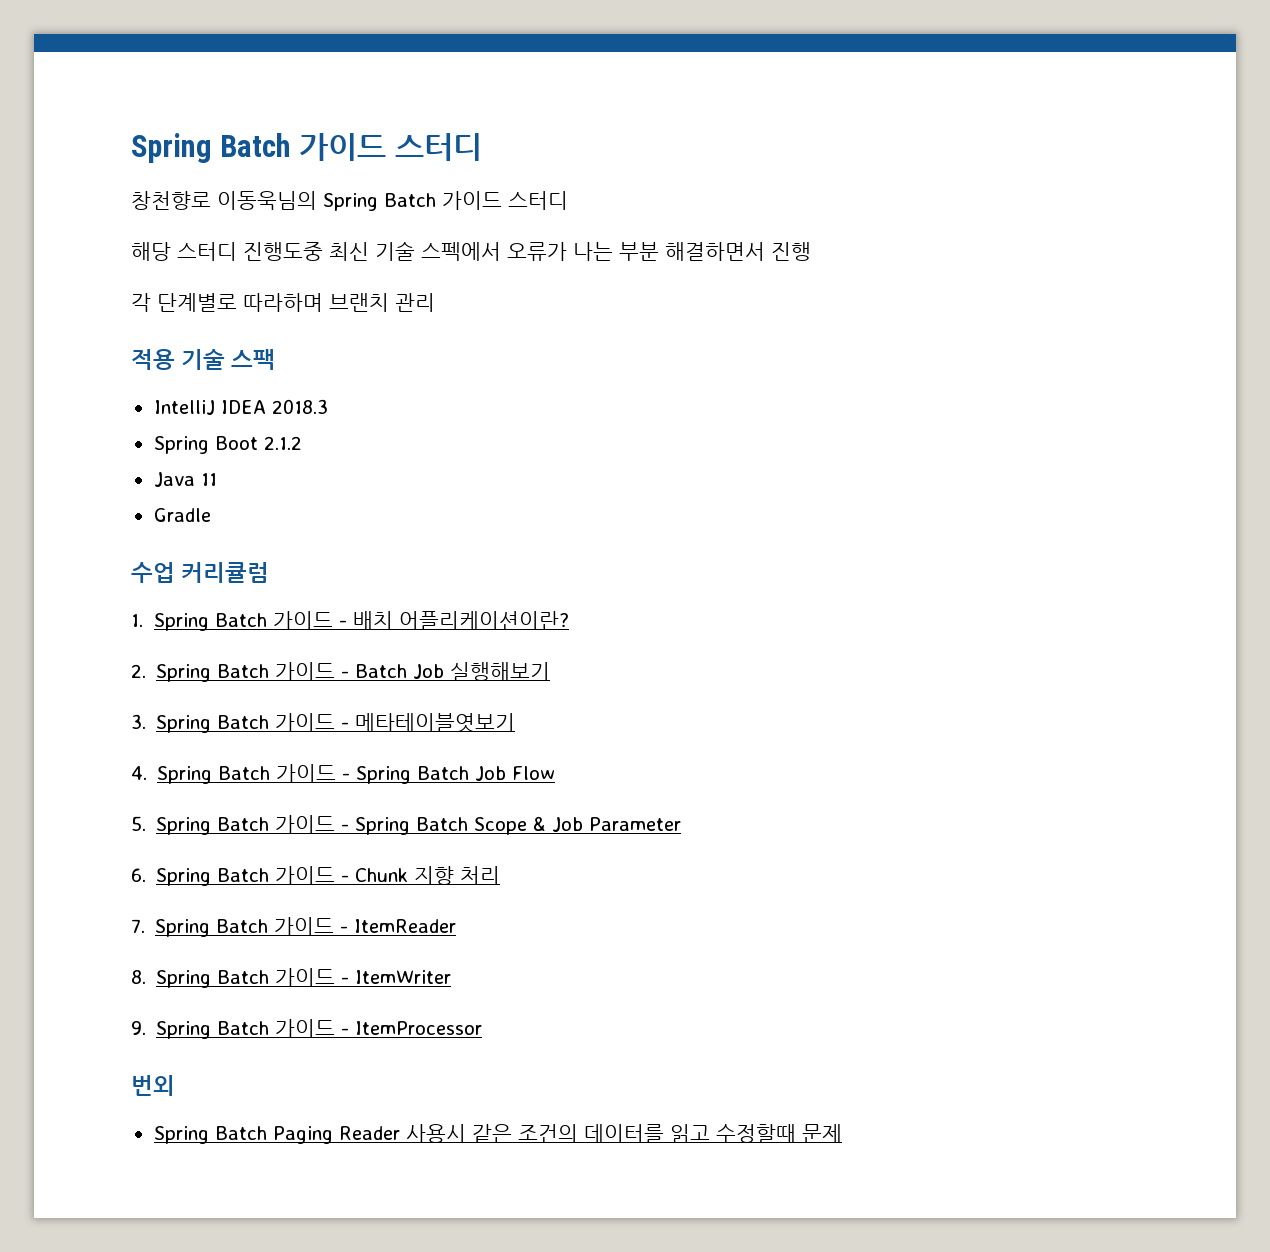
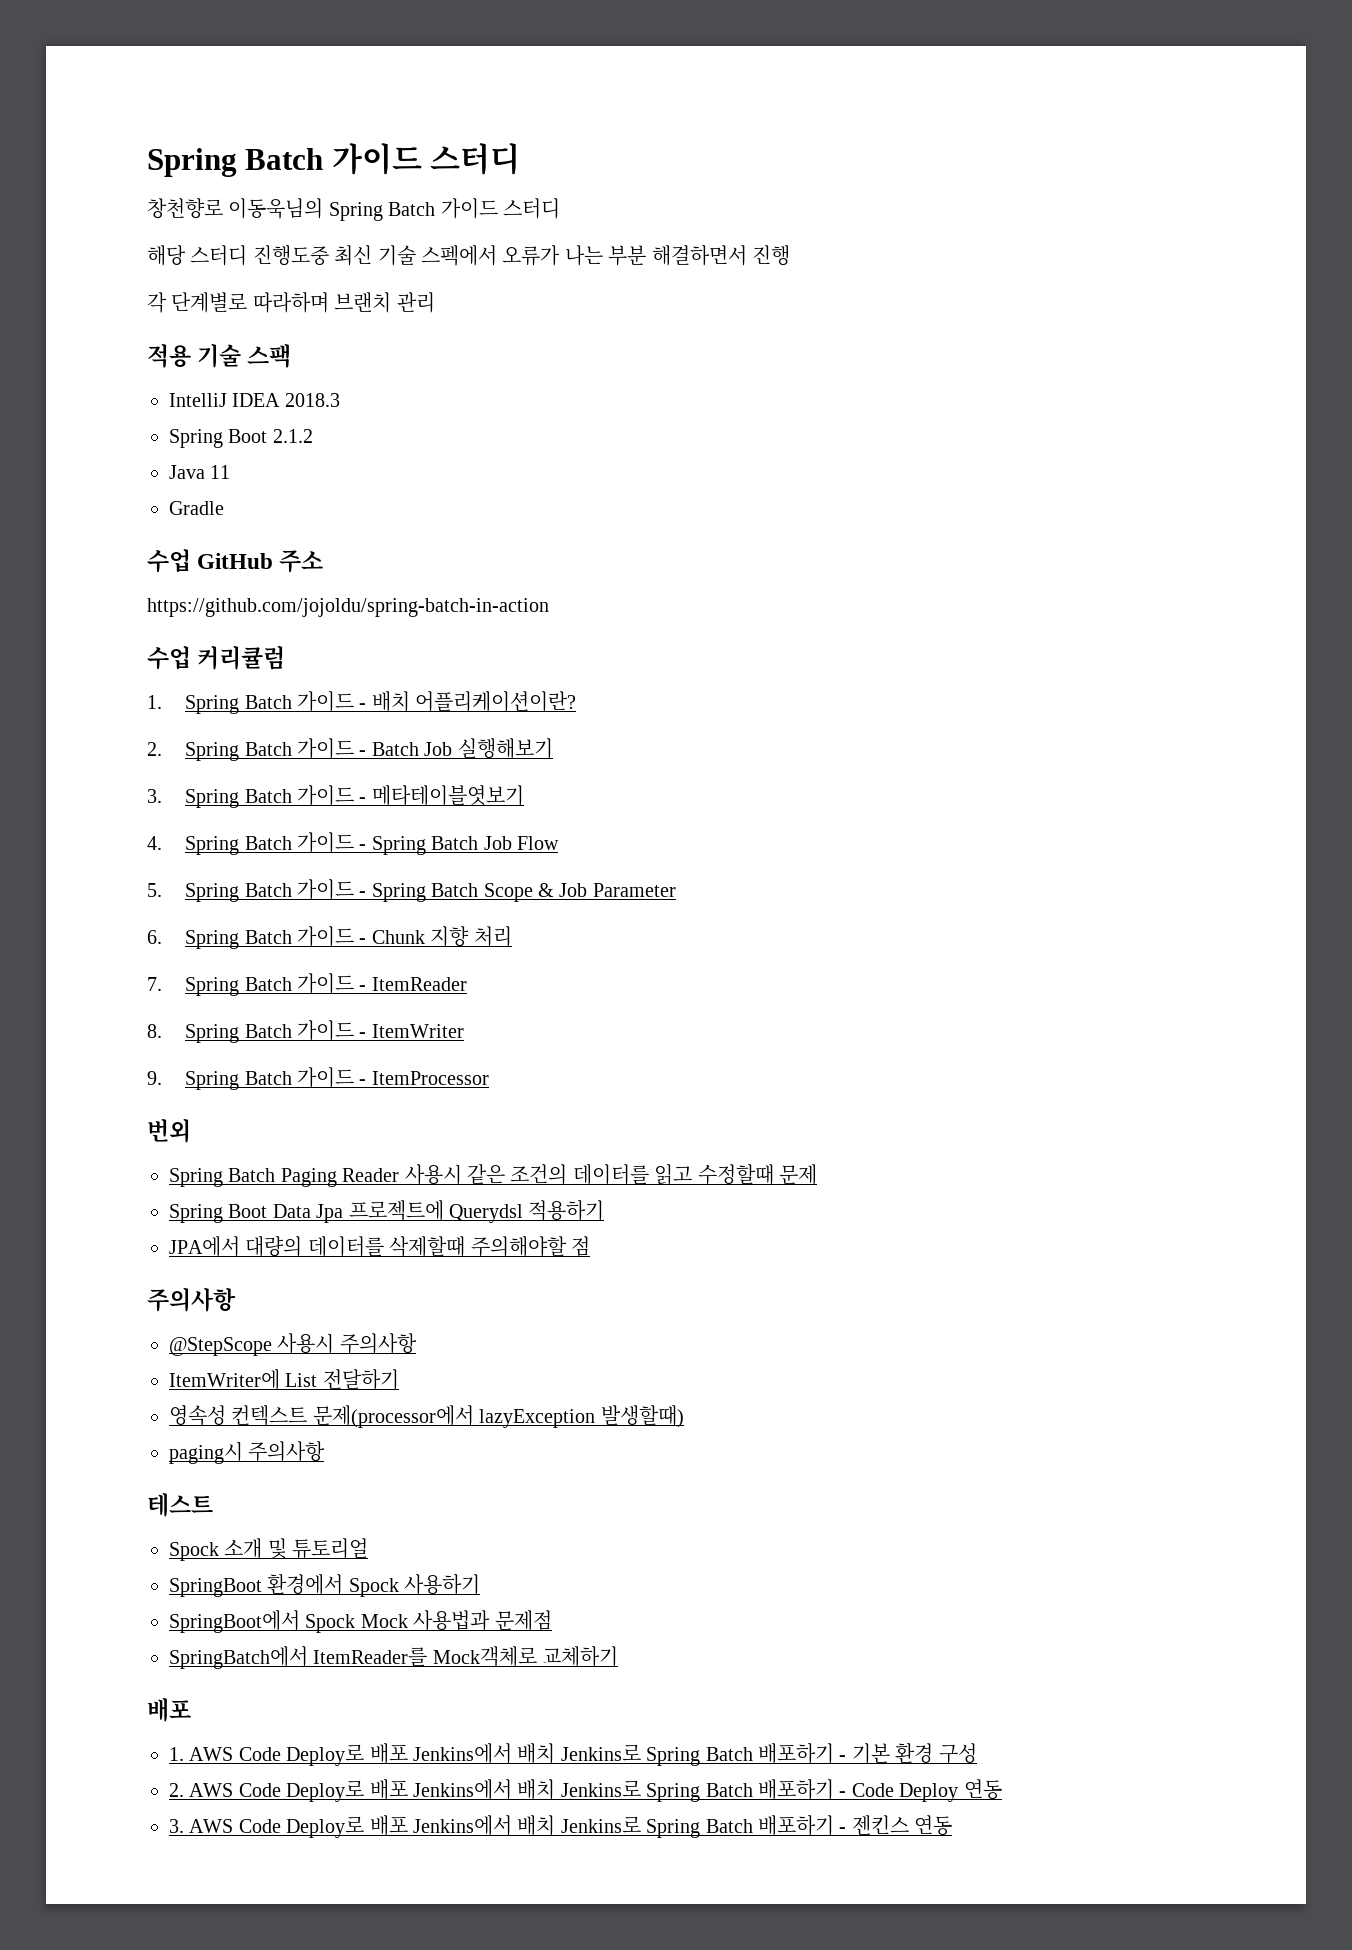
+ 수업 GitHub 주소
+ https://github.com/jojoldu/spring-batch-in-action
+ Spring Boot Data Jpa 프로젝트에 Querydsl 적용하기
+ JPA에서 대량의 데이터를 삭제할때 주의해야할 점
+ 주의사항
+ @StepScope 사용시 주의사항
+ ItemWriter에 List 전달하기
+ 영속성 컨텍스트 문제(processor에서 lazyException 발생할때)
+ paging시 주의사항
+ 테스트
+ Spock 소개 및 튜토리얼
+ SpringBoot 환경에서 Spock 사용하기
+ SpringBoot에서 Spock Mock 사용법과 문제점
+ SpringBatch에서 ItemReader를 Mock객체로 교체하기
+ 배포
+ 1. AWS Code Deploy로 배포 Jenkins에서 배치 Jenkins로 Spring Batch 배포하기 - 기본 환경 구성
+ 2. AWS Code Deploy로 배포 Jenkins에서 배치 Jenkins로 Spring Batch 배포하기 - Code Deploy 연동
+ 3. AWS Code Deploy로 배포 Jenkins에서 배치 Jenkins로 Spring Batch 배포하기 - 젠킨스 연동

